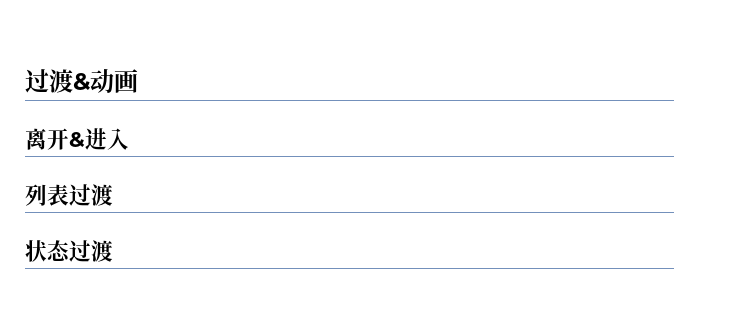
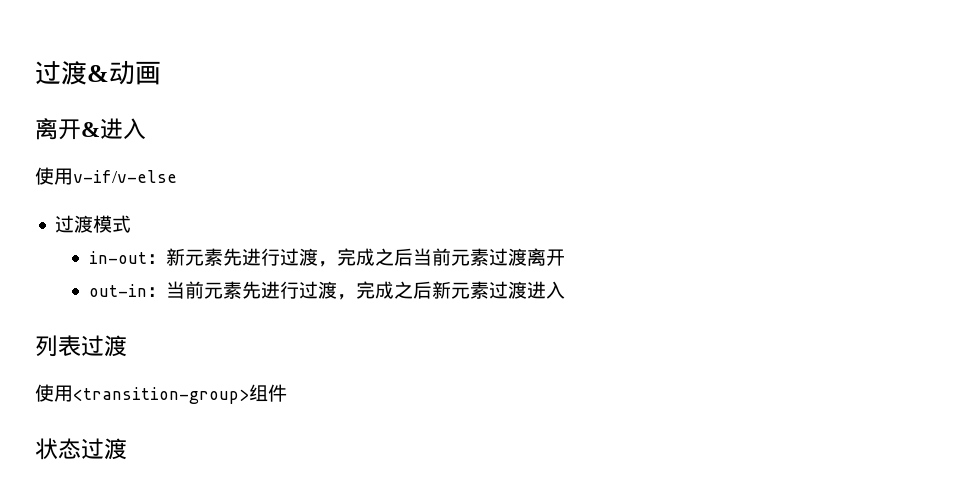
+ 使用v-if/v-else
+ 过渡模式
+ in-out：新元素先进行过渡，完成之后当前元素过渡离开
+ out-in：当前元素先进行过渡，完成之后新元素过渡进入
+ 使用<transition-group>组件

